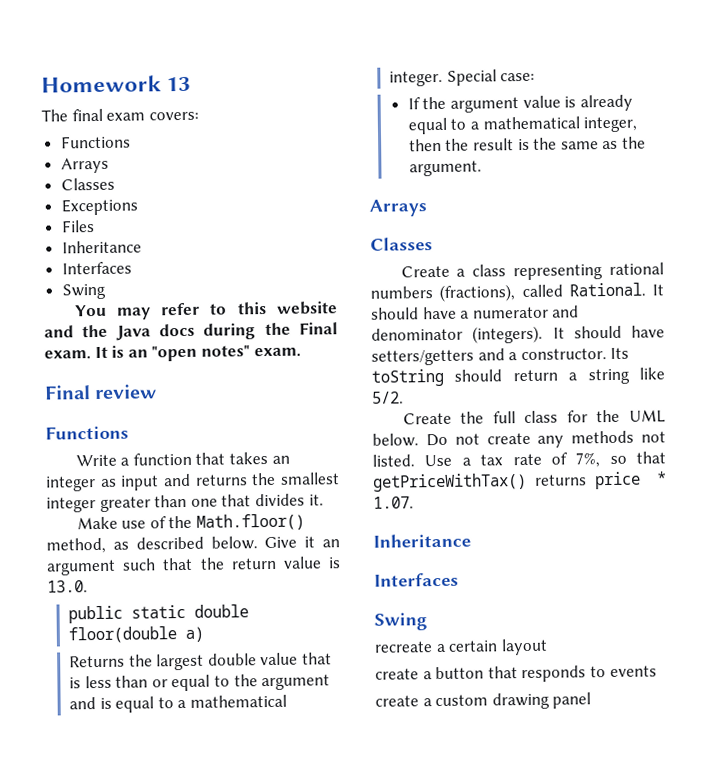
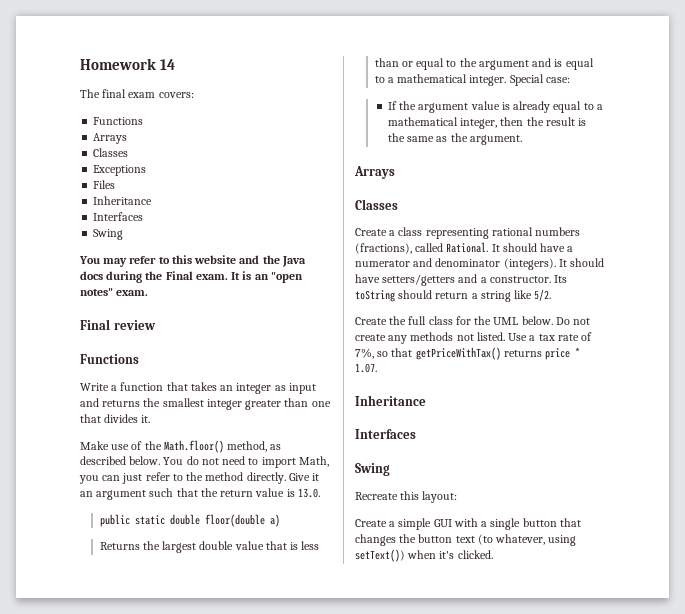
- Homework 13
+ Homework 14
+ You do not need to import Math, you can just refer to the method directly.
- recreate a certain layout
- create a button that responds to events
- create a custom drawing panel
+ Recreate this layout:
+ Create a simple GUI with a single button that changes the button text (to whatever, using setText()) when it's clicked.

